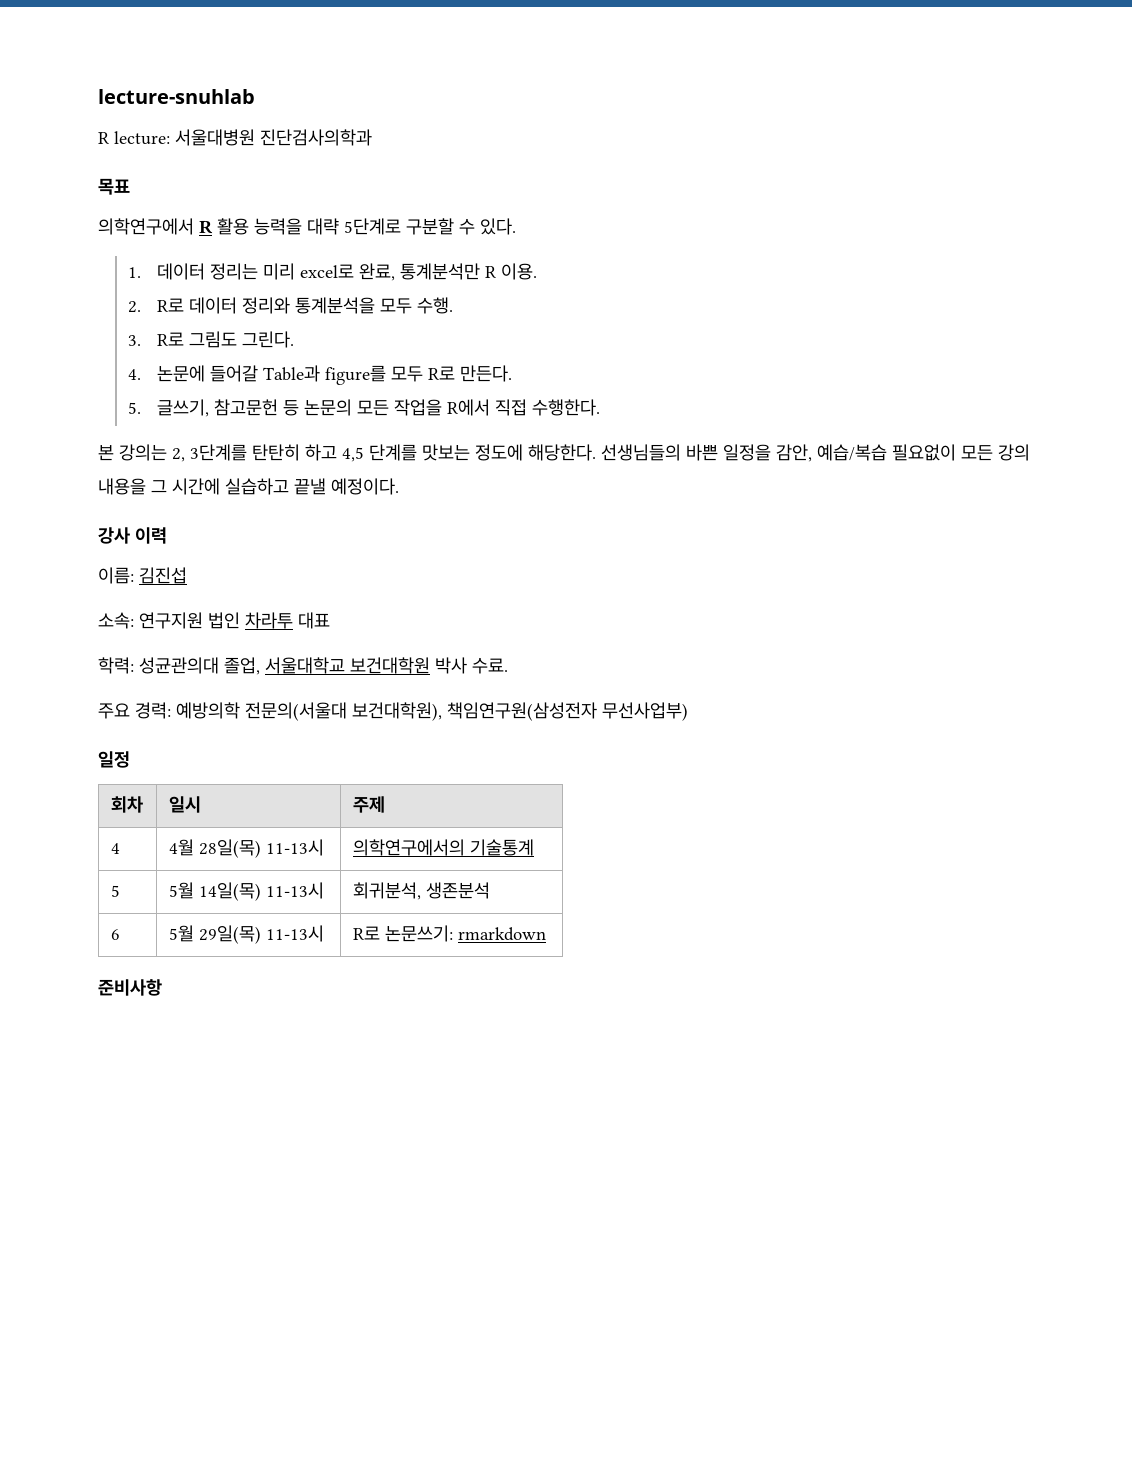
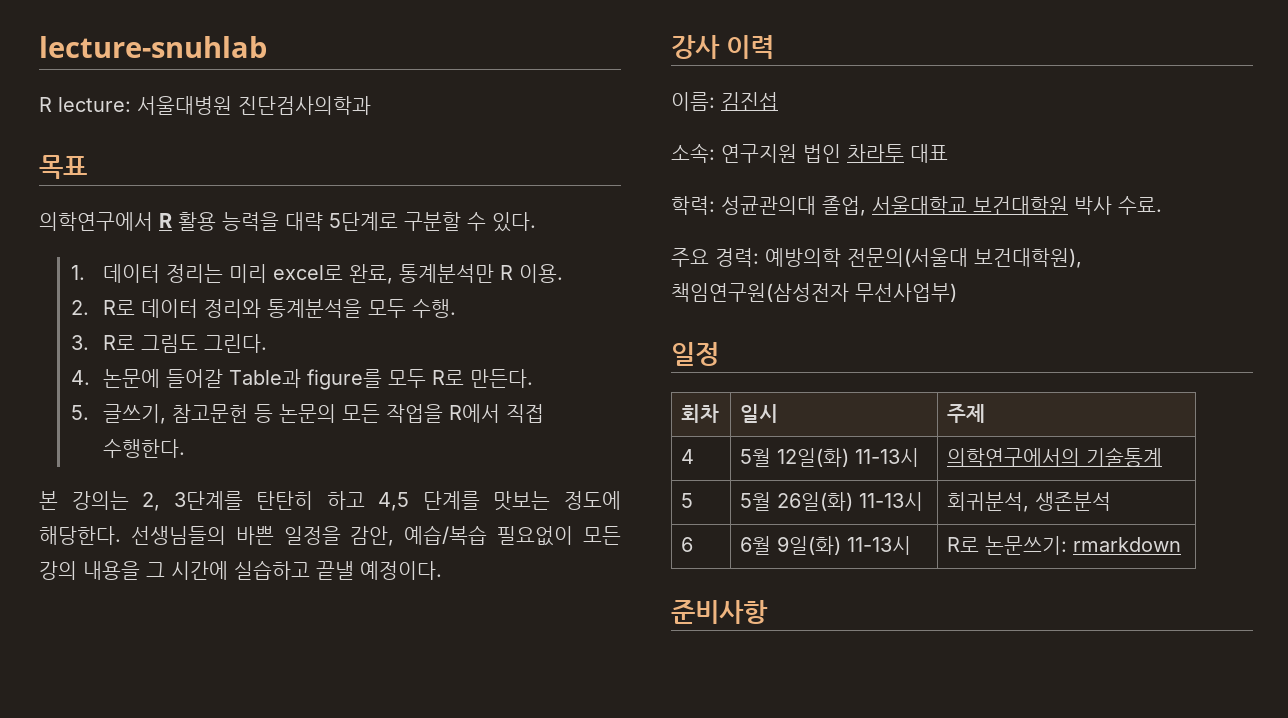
- 4 | 4월 28일(목) 11-13시 | 의학연구에서의 기술통계
+ 4 | 5월 12일(화) 11-13시 | 의학연구에서의 기술통계
- 5 | 5월 14일(목) 11-13시 | 회귀분석, 생존분석
+ 5 | 5월 26일(화) 11-13시 | 회귀분석, 생존분석
- 6 | 5월 29일(목) 11-13시 | R로 논문쓰기: rmarkdown
+ 6 | 6월 9일(화) 11-13시 | R로 논문쓰기: rmarkdown

